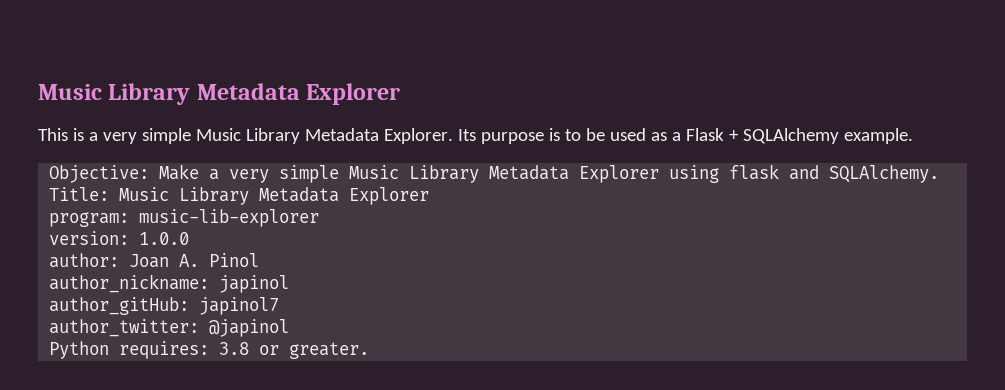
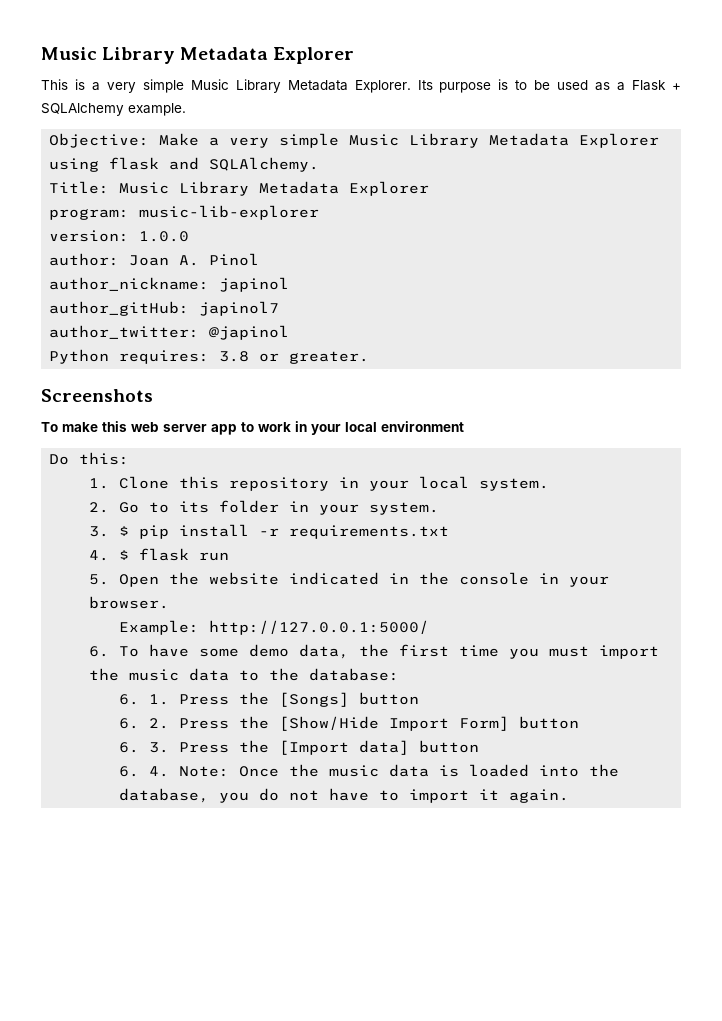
+ Screenshots
+ To make this web server app to work in your local environment
+ Do this:
+ 1. Clone this repository in your local system.
+ 2. Go to its folder in your system.
+ 3. $ pip install -r requirements.txt
+ 4. $ flask run
+ 5. Open the website indicated in the console in your browser.
+ Example: http://127.0.0.1:5000/
+ 6. To have some demo data, the first time you must import the music data to the database:
+ 6. 1. Press the [Songs] button
+ 6. 2. Press the [Show/Hide Import Form] button
+ 6. 3. Press the [Import data] button
+ 6. 4. Note: Once the music data is loaded into the database, you do not have to import it again.

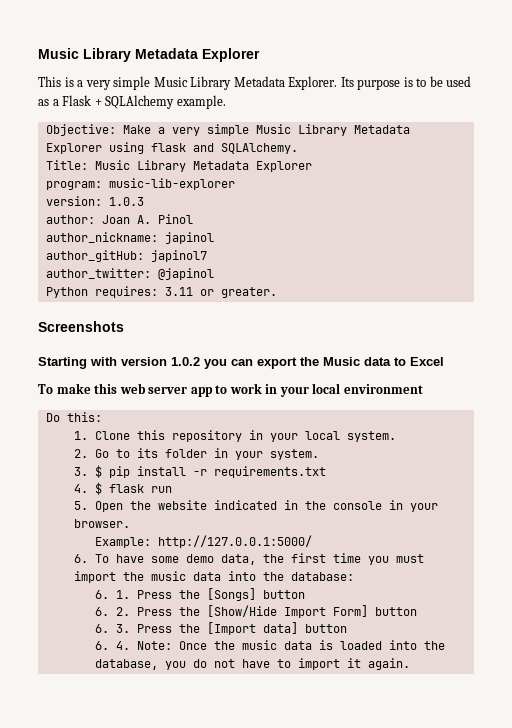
- version: 1.0.0
+ version: 1.0.3
- Python requires: 3.8 or greater.
+ Python requires: 3.11 or greater.
+ Starting with version 1.0.2 you can export the Music data to Excel
- 6. To have some demo data, the first time you must import the music data to the database:
+ 6. To have some demo data, the first time you must import the music data into the database:

